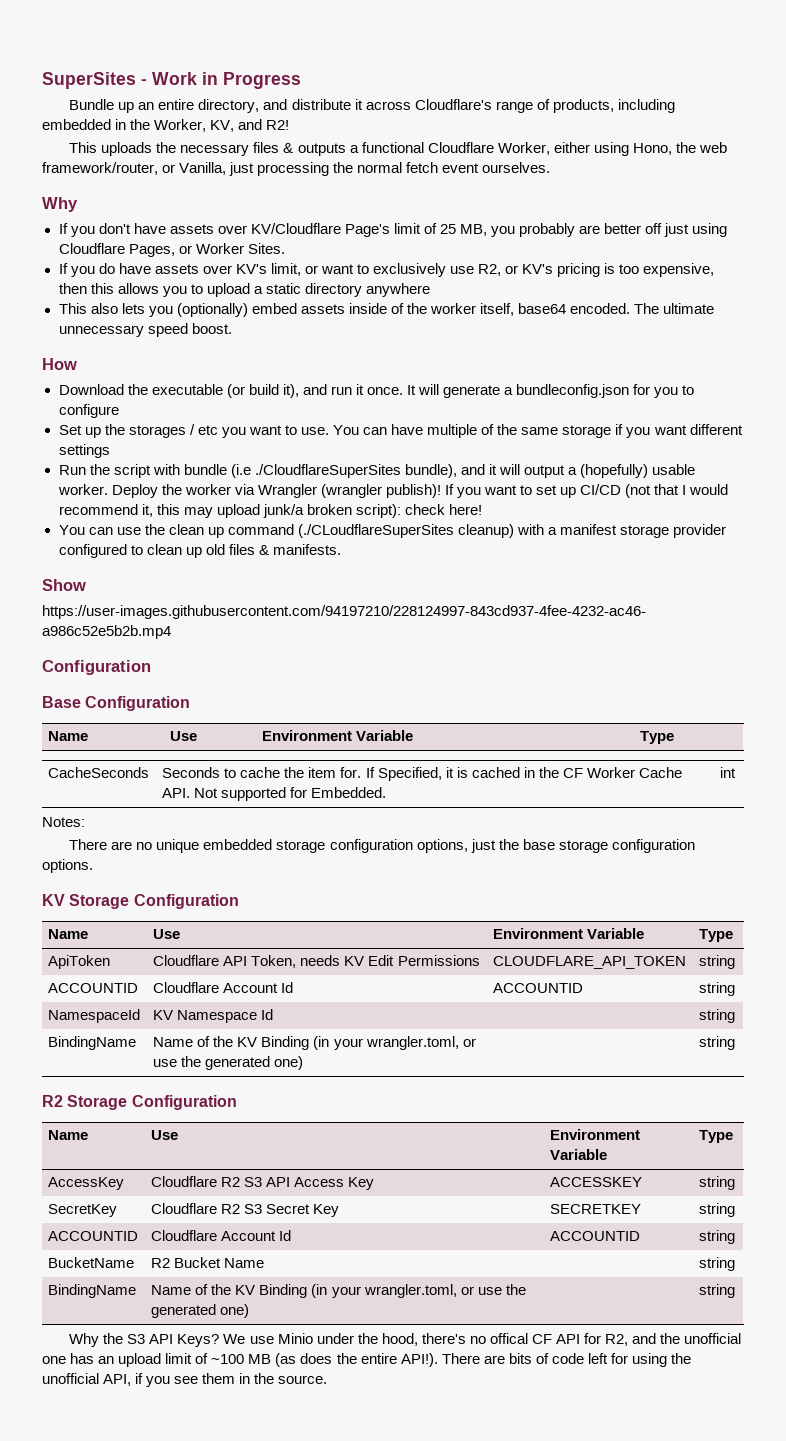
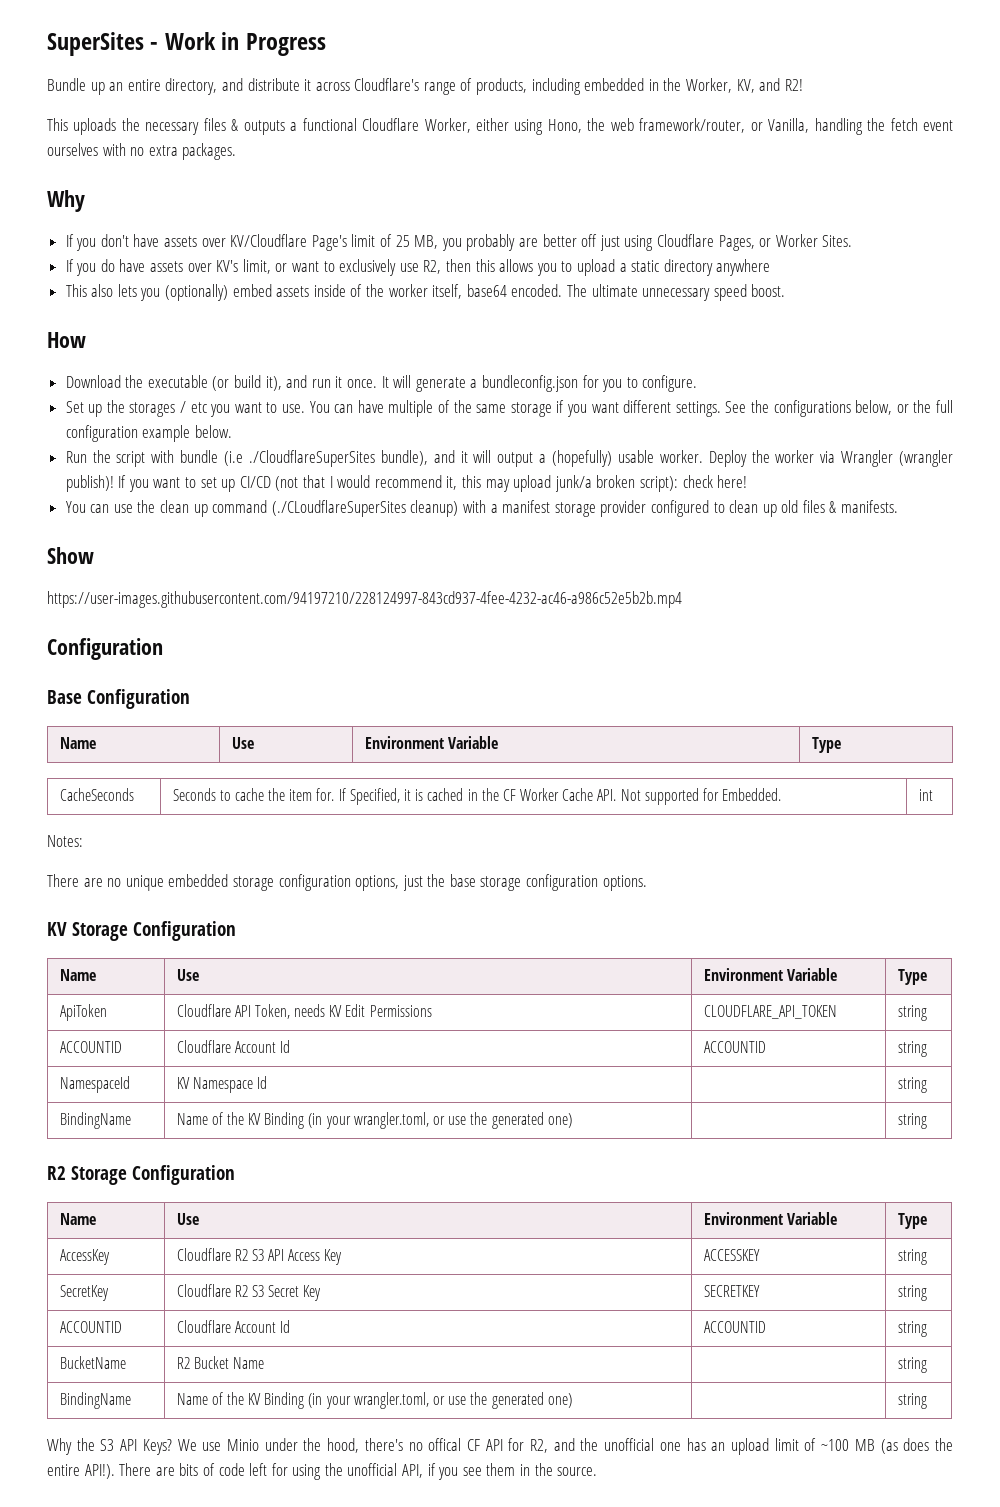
- This uploads the necessary files & outputs a functional Cloudflare Worker, either using Hono, the web framework/router, or Vanilla, just processing the normal fetch event ourselves.
+ This uploads the necessary files & outputs a functional Cloudflare Worker, either using Hono, the web framework/router, or Vanilla, handling the fetch event ourselves with no extra packages.
- If you do have assets over KV's limit, or want to exclusively use R2, or KV's pricing is too expensive, then this allows you to upload a static directory anywhere
+ If you do have assets over KV's limit, or want to exclusively use R2, then this allows you to upload a static directory anywhere
- It will generate a bundleconfig.json for you to configure
+ It will generate a bundleconfig.json for you to configure.
- You can have multiple of the same storage if you want different settings
+ You can have multiple of the same storage if you want different settings. See the configurations below, or the full configuration example below.

